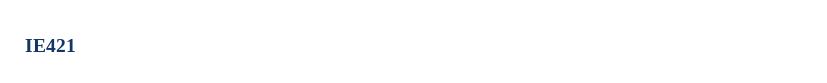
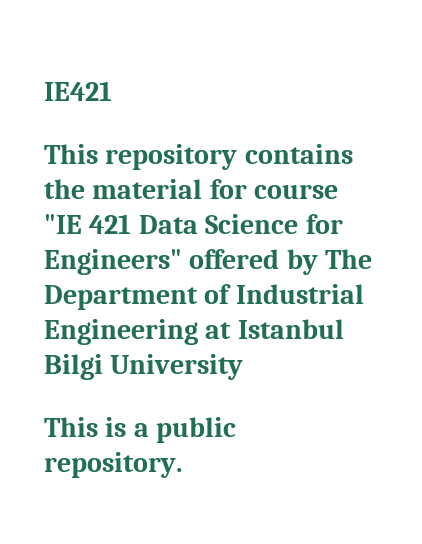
+ This repository contains the material for course "IE 421 Data Science for Engineers" offered by The Department of Industrial Engineering at Istanbul Bilgi University
+ This is a public repository.

